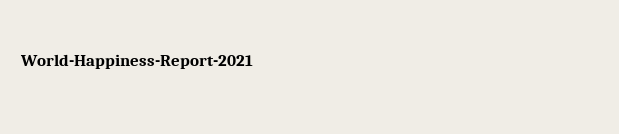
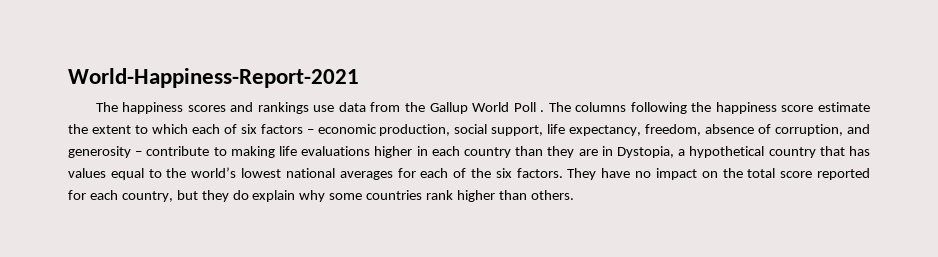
+ The happiness scores and rankings use data from the Gallup World Poll . The columns following the happiness score estimate the extent to which each of six factors – economic production, social support, life expectancy, freedom, absence of corruption, and generosity – contribute to making life evaluations higher in each country than they are in Dystopia, a hypothetical country that has values equal to the world’s lowest national averages for each of the six factors. They have no impact on the total score reported for each country, but they do explain why some countries rank higher than others.

